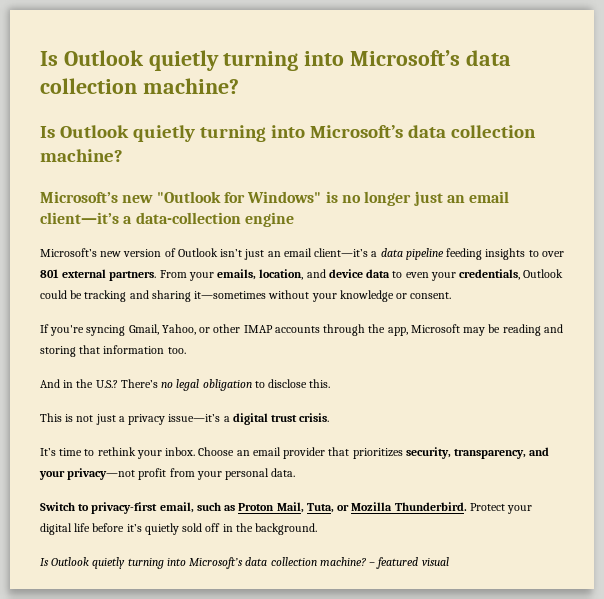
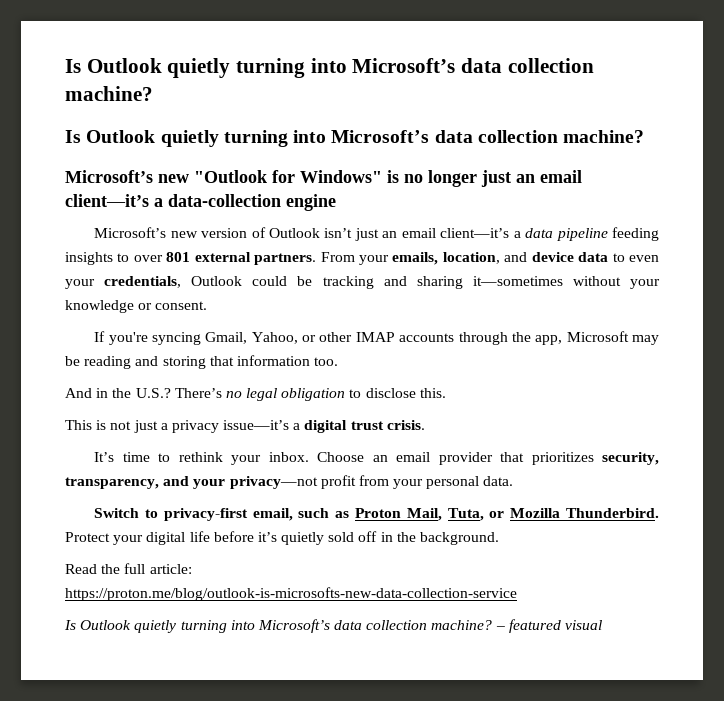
+ Read the full article:
+ https://proton.me/blog/outlook-is-microsofts-new-data-collection-service

